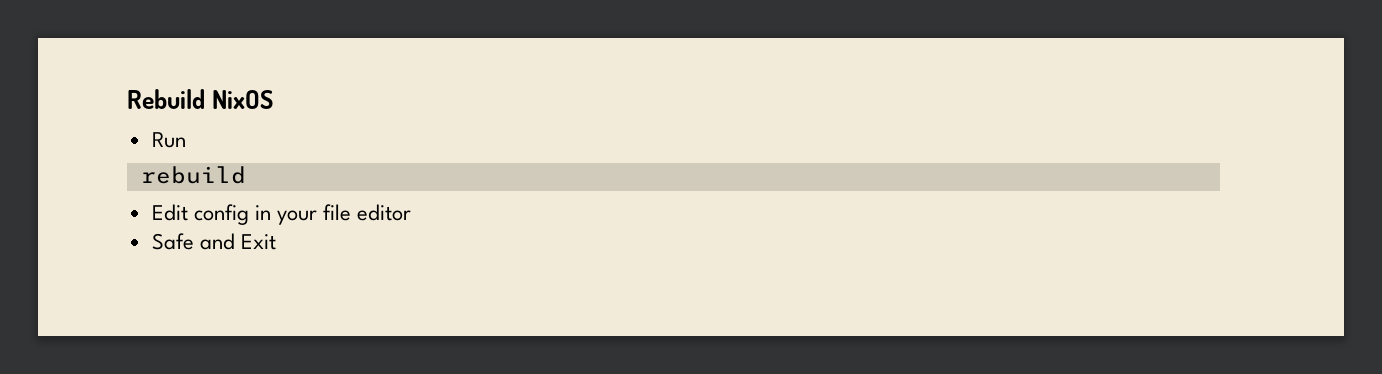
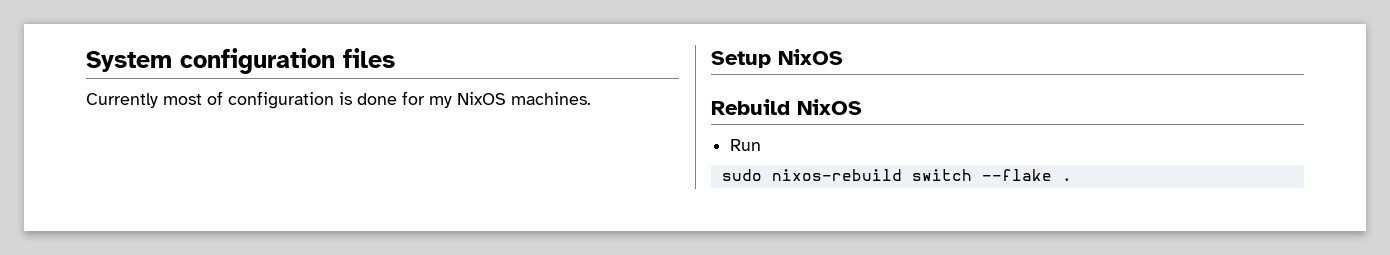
+ System configuration files
+ Currently most of configuration is done for my NixOS machines.
+ Setup NixOS
  Rebuild NixOS
  Run
- rebuild
- Edit config in your file editor
- Safe and Exit
+ sudo nixos-rebuild switch --flake .

